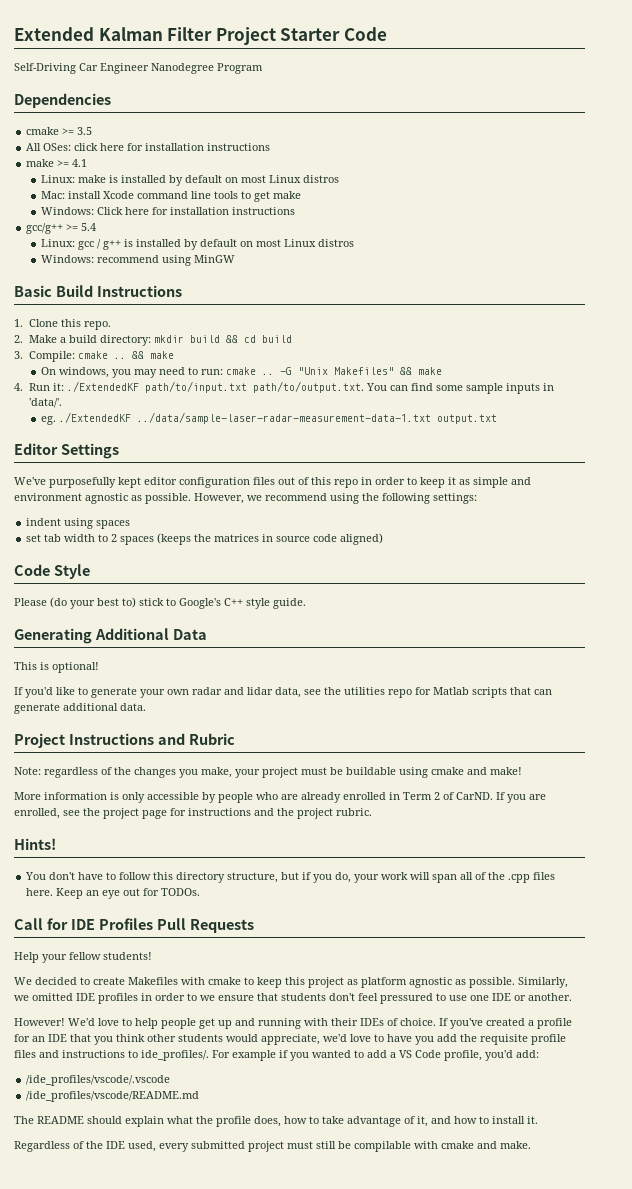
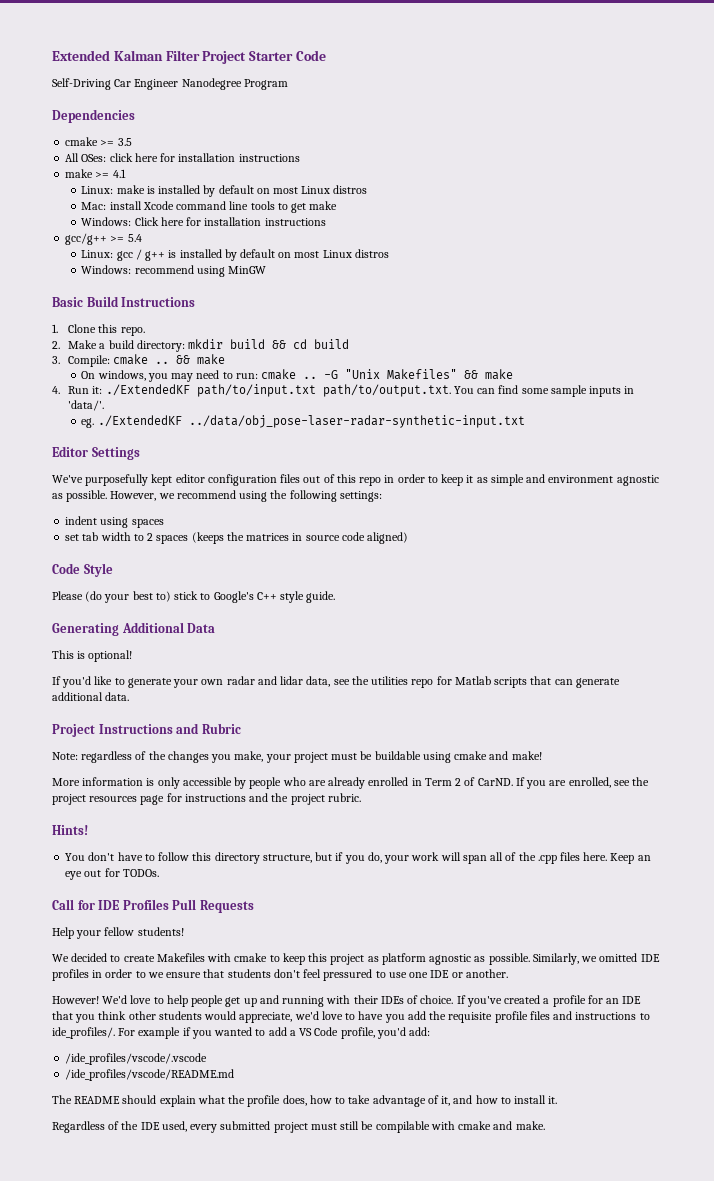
- eg. ./ExtendedKF ../data/sample-laser-radar-measurement-data-1.txt output.txt
+ eg. ./ExtendedKF ../data/obj_pose-laser-radar-synthetic-input.txt
- If you are enrolled, see the project page for instructions and the project rubric.
+ If you are enrolled, see the project resources page for instructions and the project rubric.

